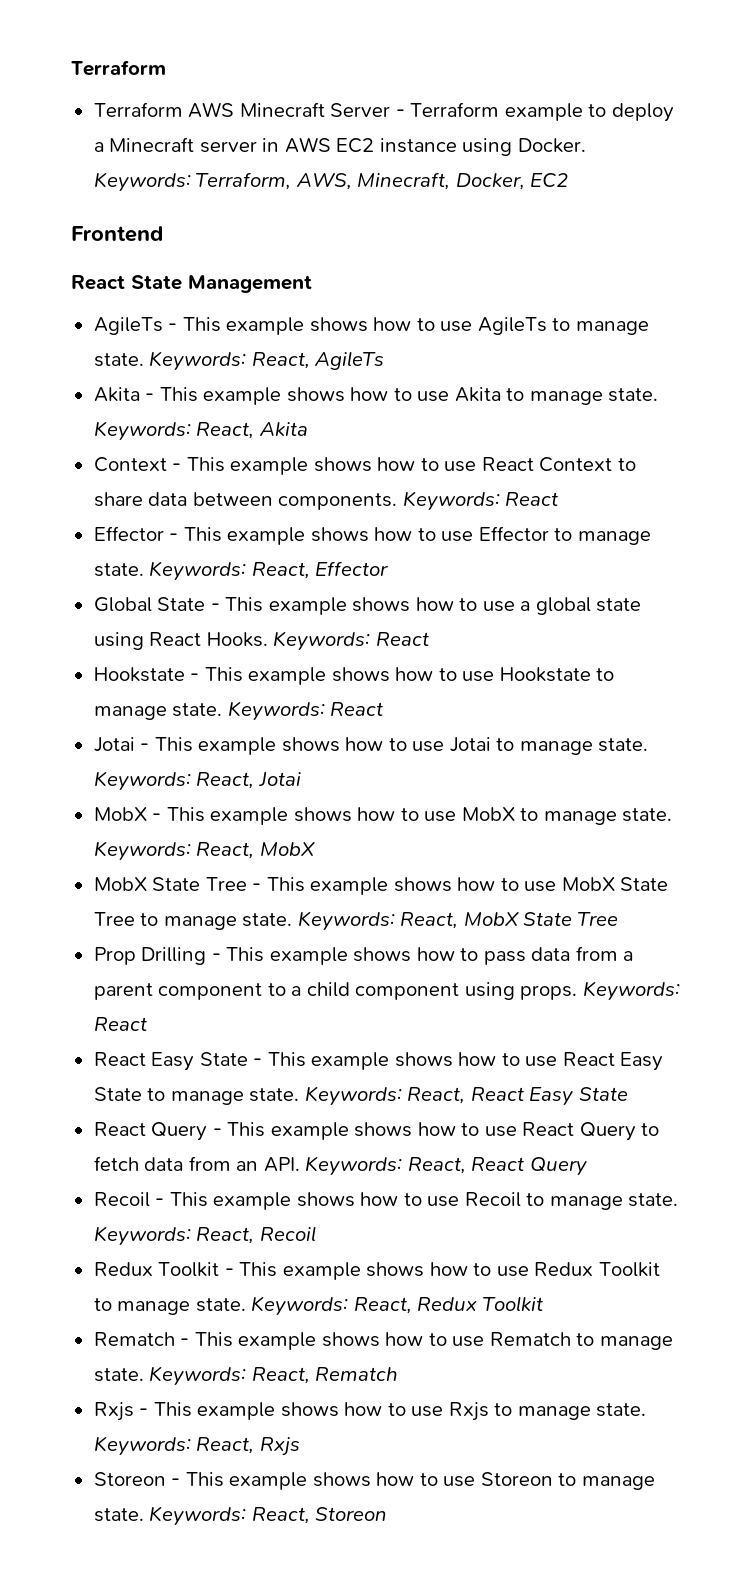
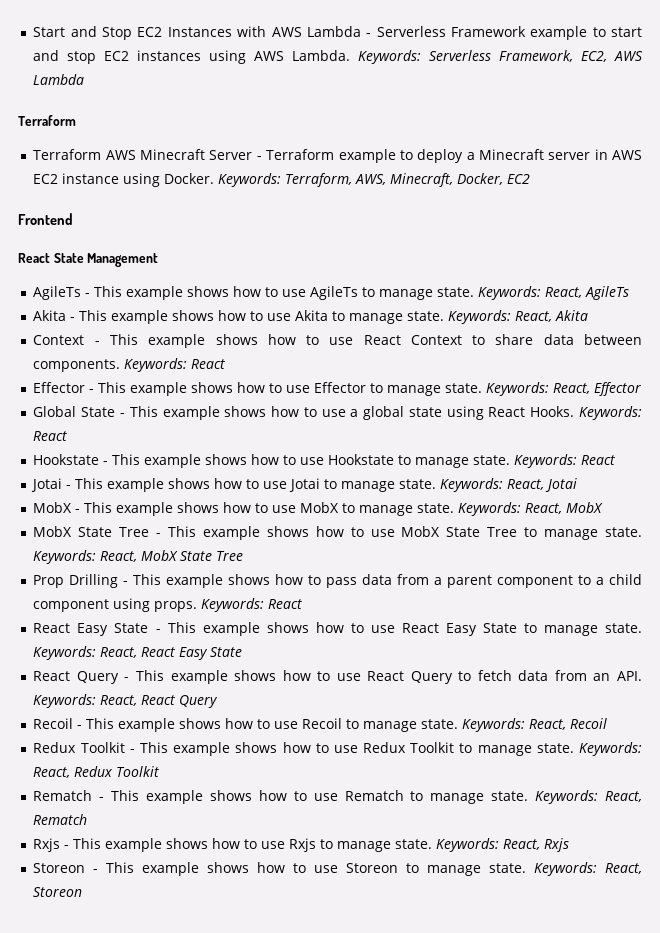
+ Start and Stop EC2 Instances with AWS Lambda - Serverless Framework example to start and stop EC2 instances using AWS Lambda. Keywords: Serverless Framework, EC2, AWS Lambda

